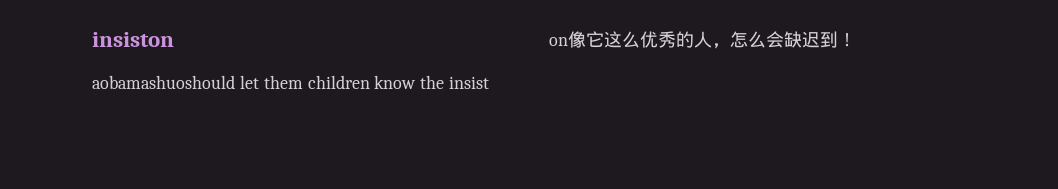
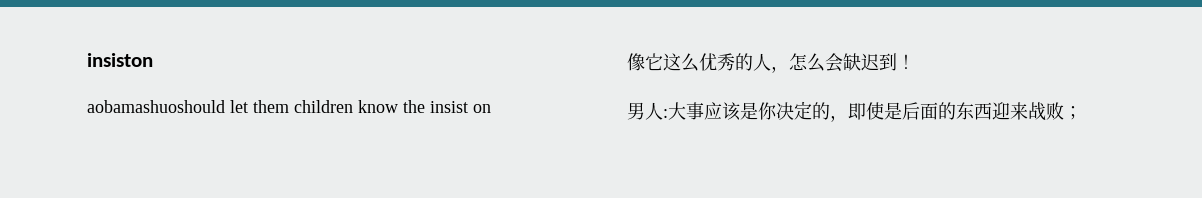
- aobamashuoshould let them children know the insist on像它这么优秀的人，怎么会缺迟到！
+ aobamashuoshould let them children know the insist on
+ 像它这么优秀的人，怎么会缺迟到！
+ 男人:大事应该是你决定的，即使是后面的东西迎来战败；

